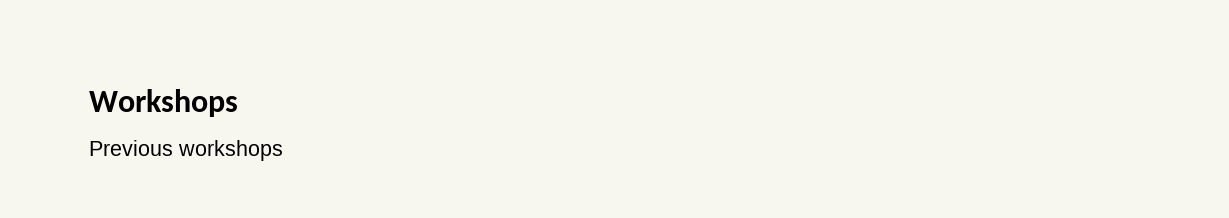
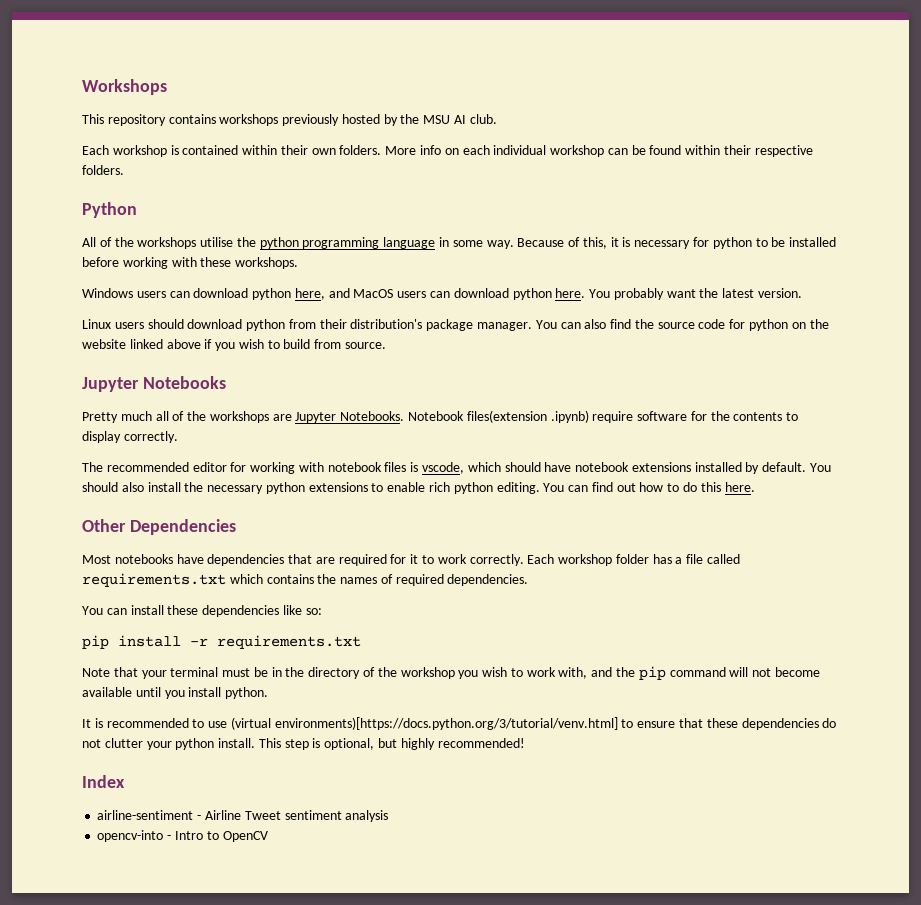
- Previous workshops
+ This repository contains workshops previously hosted by the MSU AI club.
+ Each workshop is contained within their own folders. More info on each individual workshop can be found within their respective folders.
+ Python
+ All of the workshops utilise the python programming language in some way. Because of this, it is necessary for python to be installed before working with these workshops.
+ Windows users can download python here, and MacOS users can download python here. You probably want the latest version.
+ Linux users should download python from their distribution's package manager. You can also find the source code for python on the website linked above if you wish to build from source.
+ Jupyter Notebooks
+ Pretty much all of the workshops are Jupyter Notebooks. Notebook files(extension .ipynb) require software for the contents to display correctly.
+ The recommended editor for working with notebook files is vscode, which should have notebook extensions installed by default. You should also install the necessary python extensions to enable rich python editing. You can find out how to do this here.
+ Other Dependencies
+ Most notebooks have dependencies that are required for it to work correctly. Each workshop folder has a file called requirements.txt which contains the names of required dependencies.
+ You can install these dependencies like so:
+ pip install -r requirements.txt
+ Note that your terminal must be in the directory of the workshop you wish to work with, and the pip command will not become available until you install python.
+ It is recommended to use (virtual environments)[https://docs.python.org/3/tutorial/venv.html] to ensure that these dependencies do not clutter your python install. This step is optional, but highly recommended!
+ Index
+ airline-sentiment - Airline Tweet sentiment analysis
+ opencv-into - Intro to OpenCV

